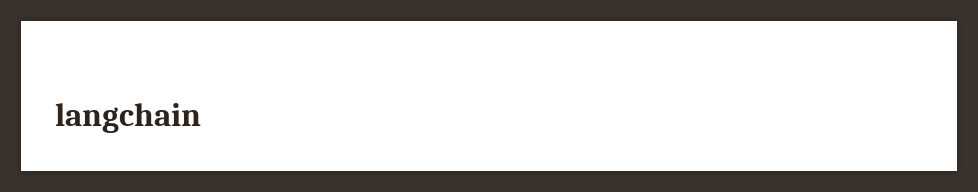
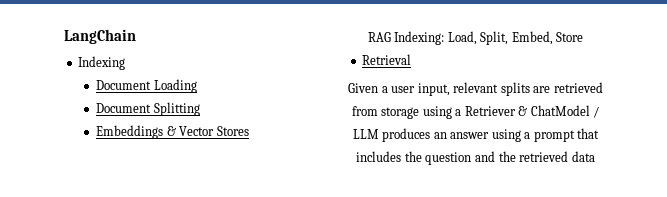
- langchain
+ LangChain
+ Indexing
+ Document Loading
+ Document Splitting
+ Embeddings & Vector Stores
+ RAG Indexing: Load, Split, Embed, Store
+ Retrieval
+ Given a user input, relevant splits are retrieved from storage using a Retriever & ChatModel / LLM produces an answer using a prompt that includes the question and the retrieved data

